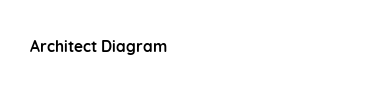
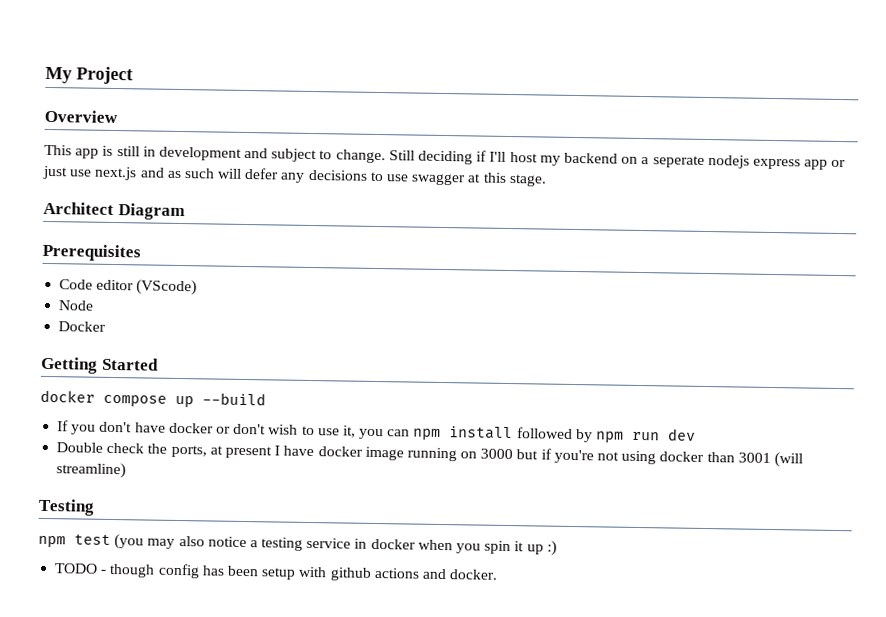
+ My Project
+ Overview
+ This app is still in development and subject to change. Still deciding if I'll host my backend on a seperate nodejs express app or just use next.js and as such will defer any decisions to use swagger at this stage.
  Architect Diagram
+ Prerequisites
+ Code editor (VScode)
+ Node
+ Docker
+ Getting Started
+ docker compose up --build
+ If you don't have docker or don't wish to use it, you can npm install followed by npm run dev
+ Double check the ports, at present I have docker image running on 3000 but if you're not using docker than 3001 (will streamline)
+ Testing
+ npm test (you may also notice a testing service in docker when you spin it up :)
+ TODO - though config has been setup with github actions and docker.

